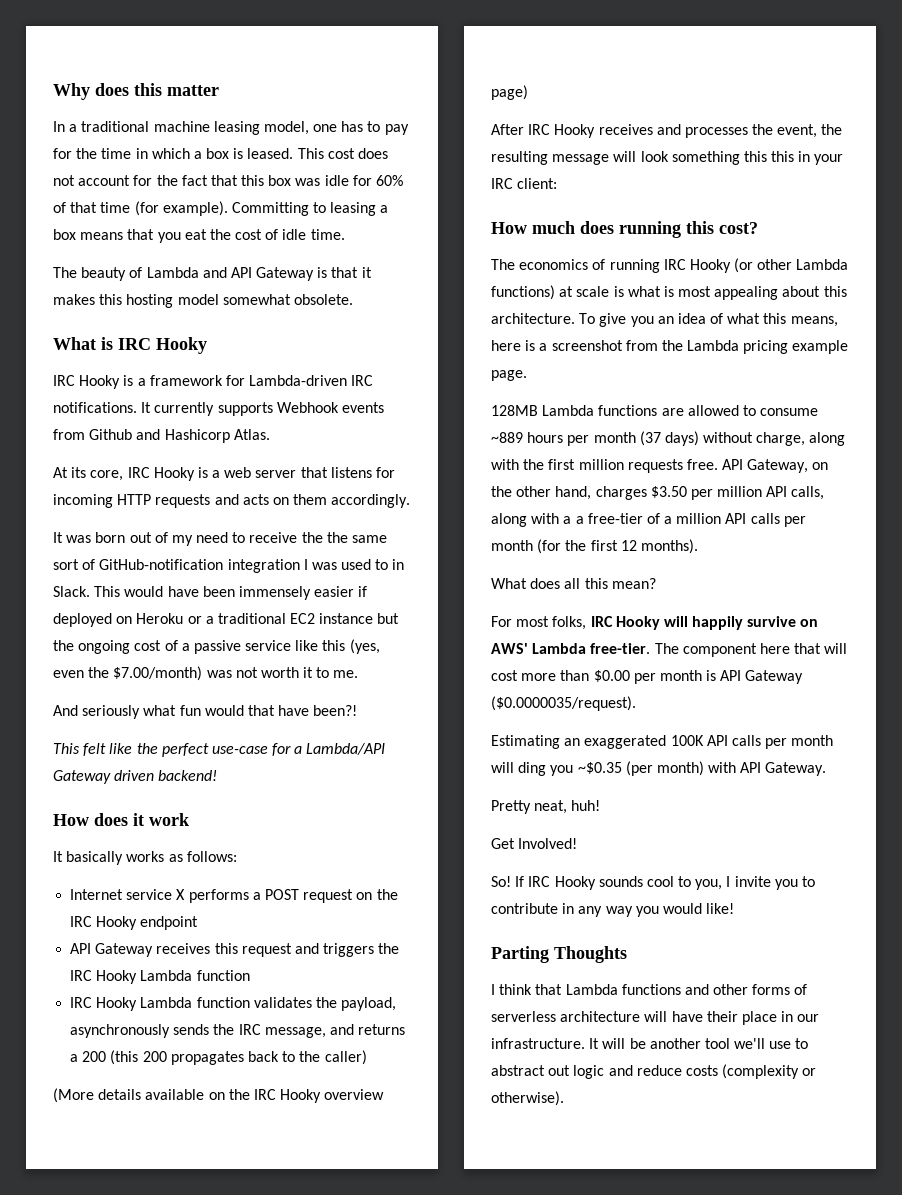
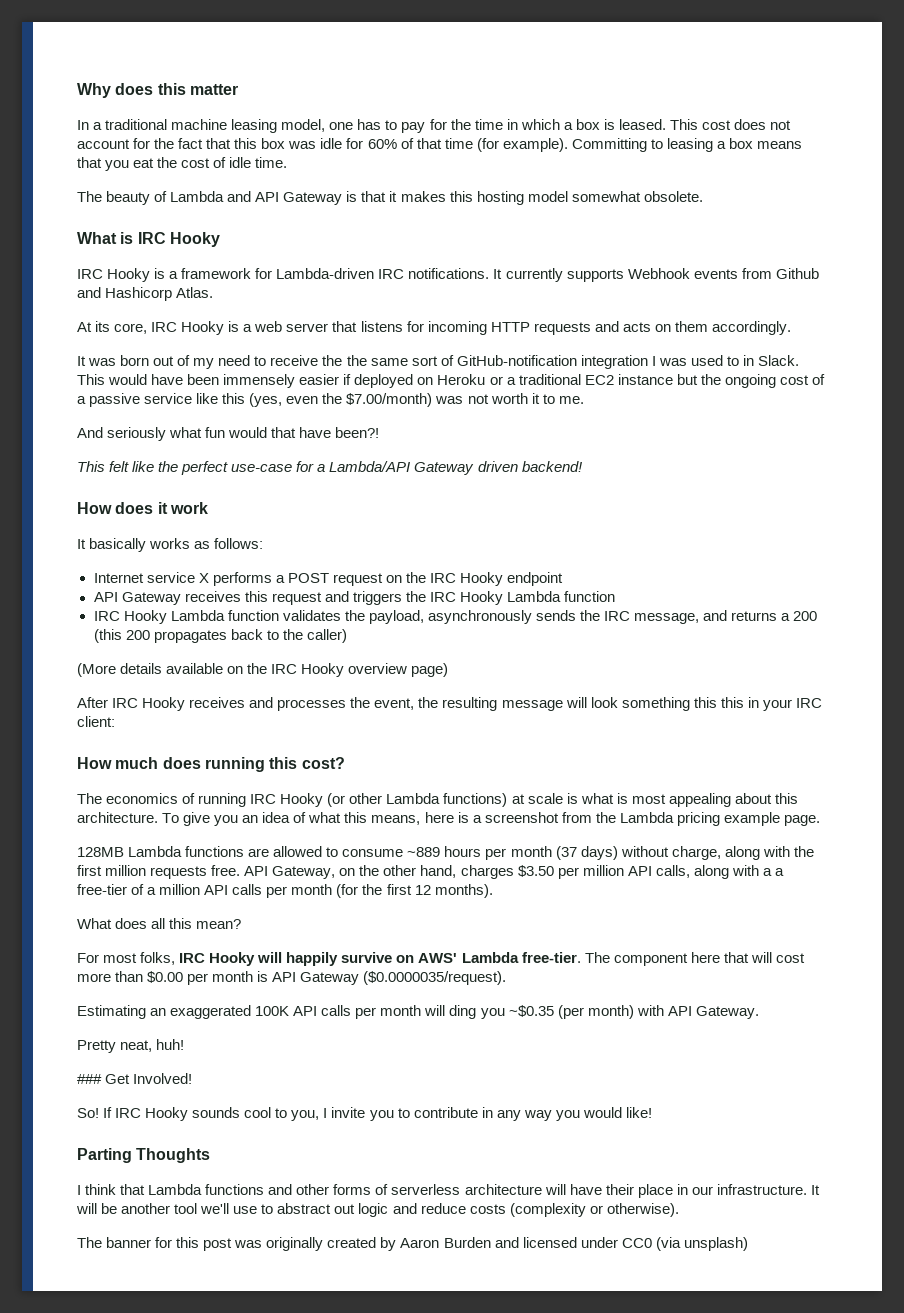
- Get Involved!
+ ### Get Involved!
+ The banner for this post was originally created by Aaron Burden and licensed under CC0 (via unsplash)

